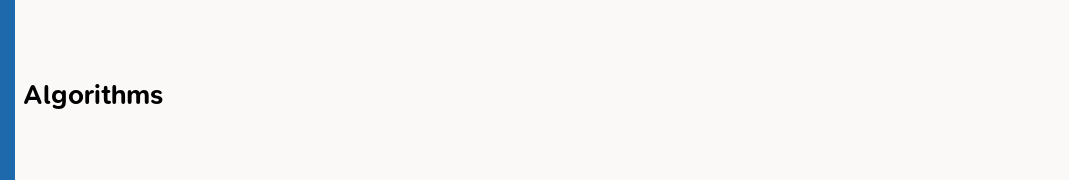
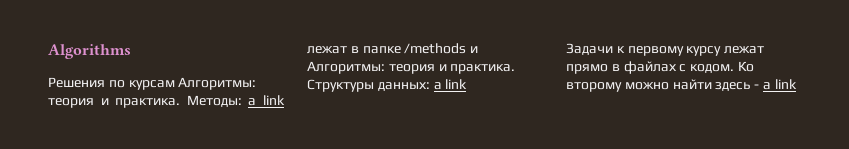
+ Решения по курсам Алгоритмы: теория и практика. Методы: a link лежат в папке /methods и Алгоритмы: теория и практика. Структуры данных: a link
+ Задачи к первому курсу лежат прямо в файлах с кодом. Ко второму можно найти здесь - a link

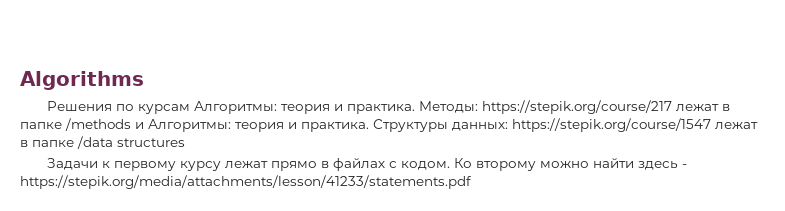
- Методы: a link лежат в папке /methods и Алгоритмы: теория и практика.
+ Методы: https://stepik.org/course/217 лежат в папке /methods и Алгоритмы: теория и практика.
- Структуры данных: a link
+ Структуры данных: https://stepik.org/course/1547 лежат в папке /data structures
- Ко второму можно найти здесь - a link
+ Ко второму можно найти здесь - https://stepik.org/media/attachments/lesson/41233/statements.pdf

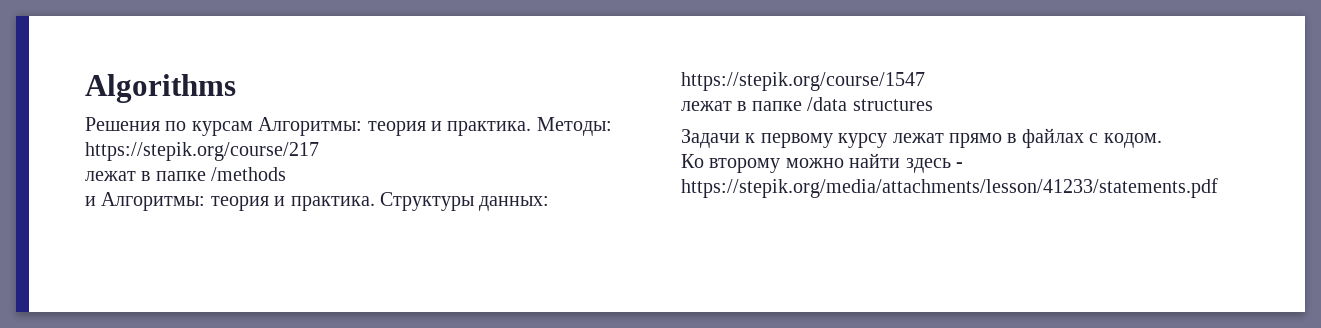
- Методы: https://stepik.org/course/217 лежат в папке /methods и Алгоритмы: теория и практика.
+ Методы: https://stepik.org/course/217
+ лежат в папке /methods
+ и Алгоритмы: теория и практика.
- Структуры данных: https://stepik.org/course/1547 лежат в папке /data structures
+ Структуры данных: https://stepik.org/course/1547
+ лежат в папке /data structures
- Задачи к первому курсу лежат прямо в файлах с кодом. Ко второму можно найти здесь - https://stepik.org/media/attachments/lesson/41233/statements.pdf
+ Задачи к первому курсу лежат прямо в файлах с кодом.
+ Ко второму можно найти здесь - https://stepik.org/media/attachments/lesson/41233/statements.pdf

